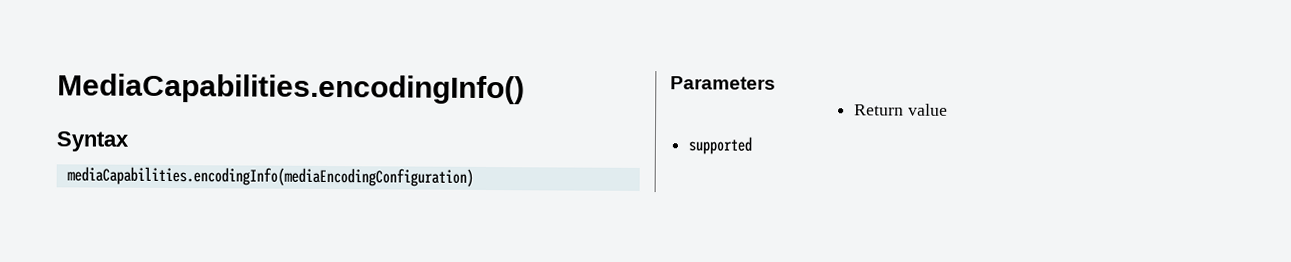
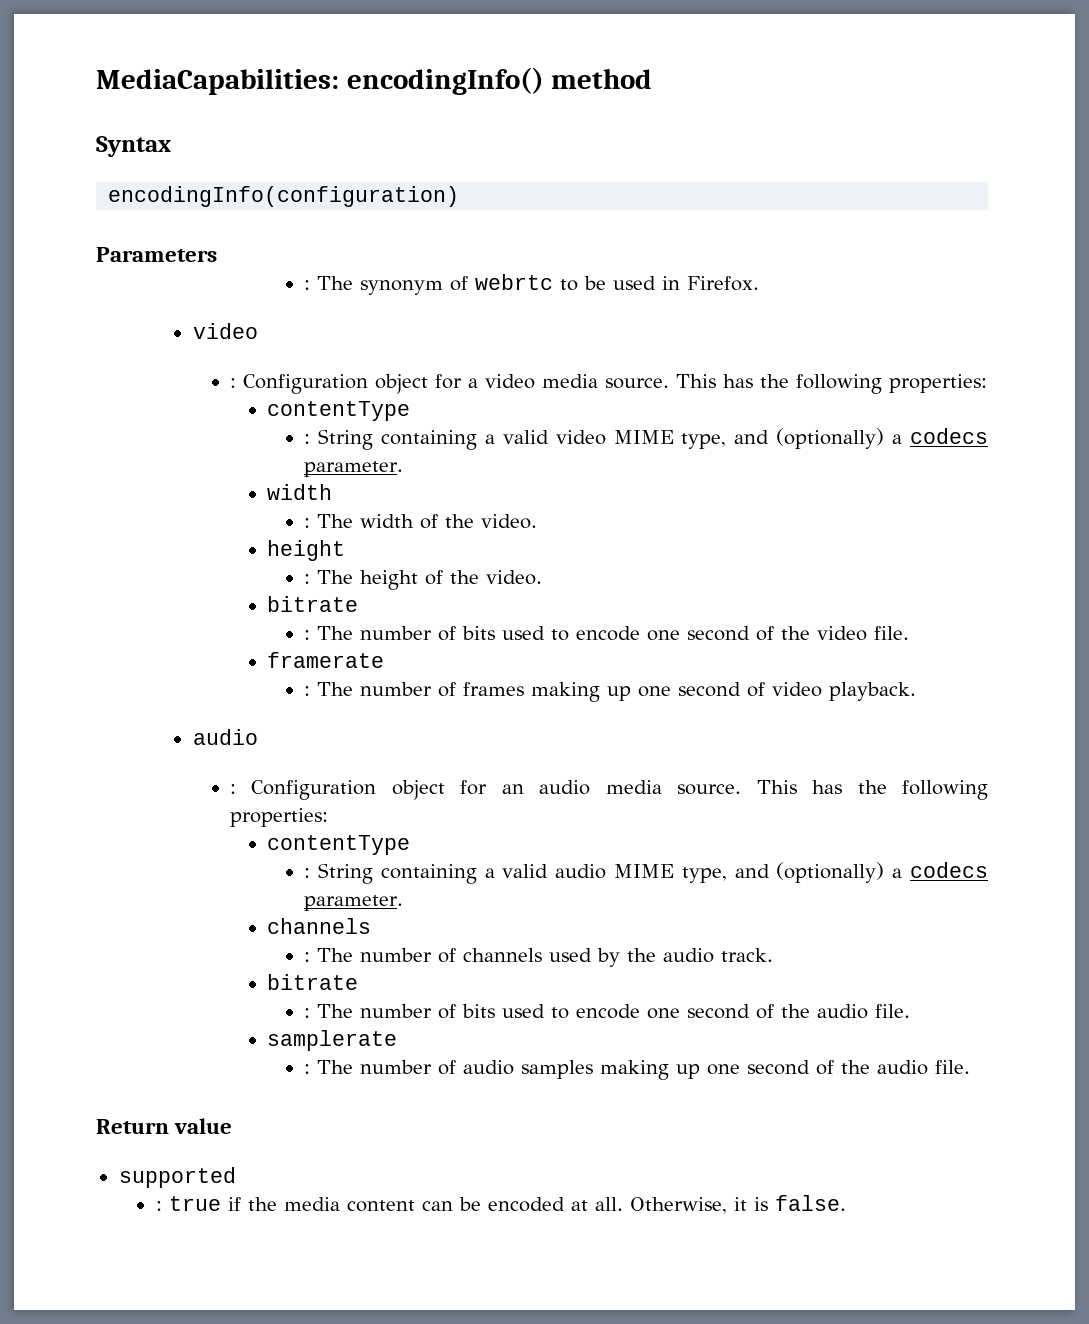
- MediaCapabilities.encodingInfo()
+ MediaCapabilities: encodingInfo() method
- mediaCapabilities.encodingInfo(mediaEncodingConfiguration)
+ encodingInfo(configuration)
+ : The synonym of webrtc to be used in Firefox.
+ video
+ : Configuration object for a video media source. This has the following properties:
+ contentType
+ : String containing a valid video MIME type, and (optionally) a codecs parameter.
+ width
+ : The width of the video.
+ height
+ : The height of the video.
+ bitrate
+ : The number of bits used to encode one second of the video file.
+ framerate
+ : The number of frames making up one second of video playback.
+ audio
+ : Configuration object for an audio media source. This has the following properties:
+ contentType
+ : String containing a valid audio MIME type, and (optionally) a codecs parameter.
+ channels
+ : The number of channels used by the audio track.
+ bitrate
+ : The number of bits used to encode one second of the audio file.
+ samplerate
+ : The number of audio samples making up one second of the audio file.
  Return value
  supported
+ : true if the media content can be encoded at all. Otherwise, it is false.

